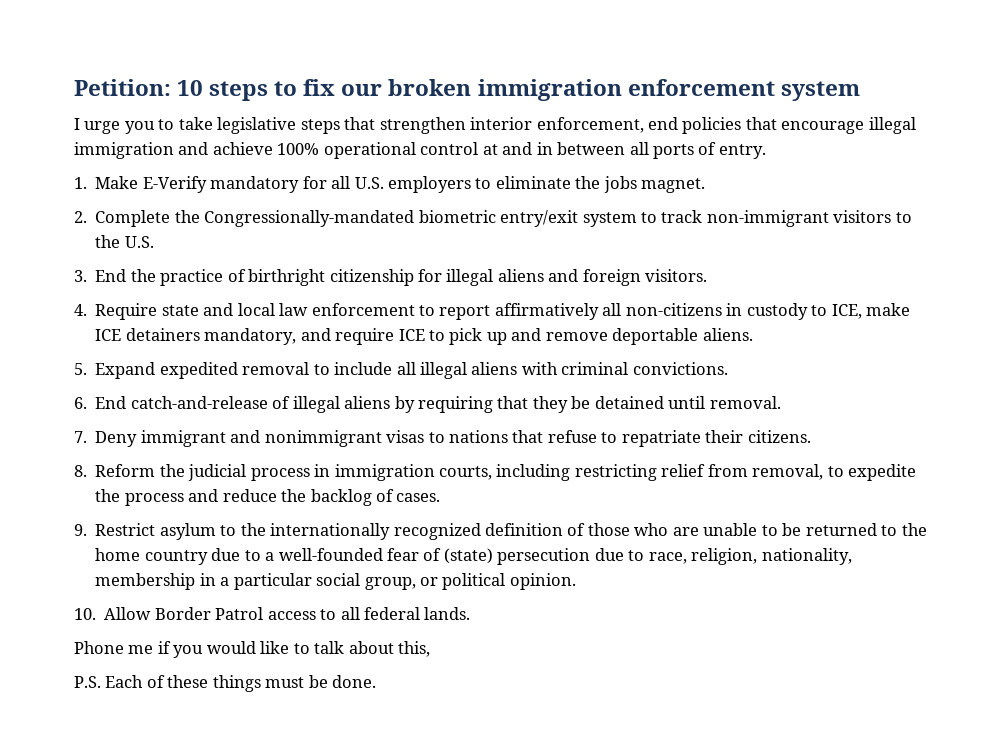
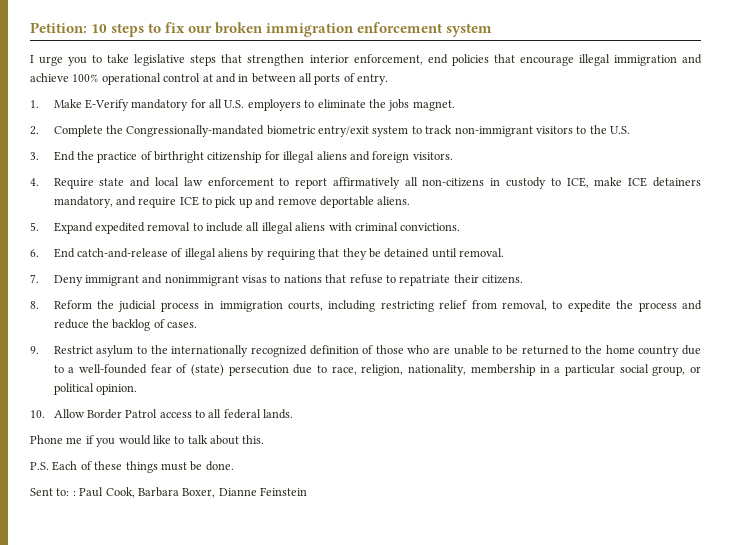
- Phone me if you would like to talk about this,
+ Phone me if you would like to talk about this.
+ Sent to: : Paul Cook, Barbara Boxer, Dianne Feinstein

